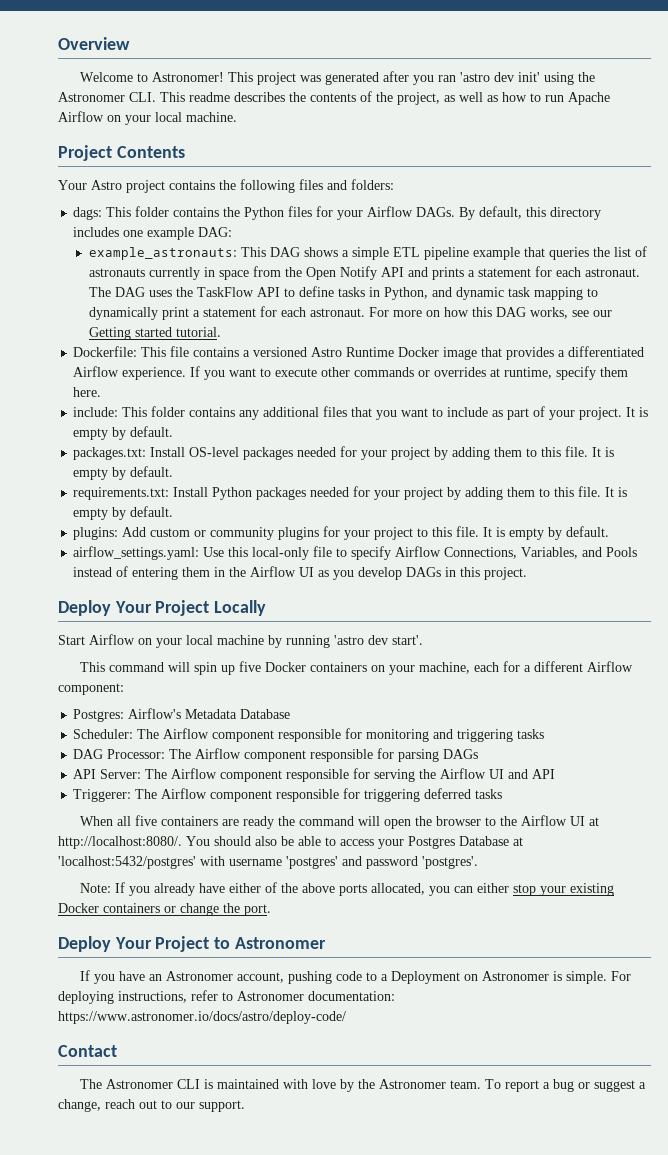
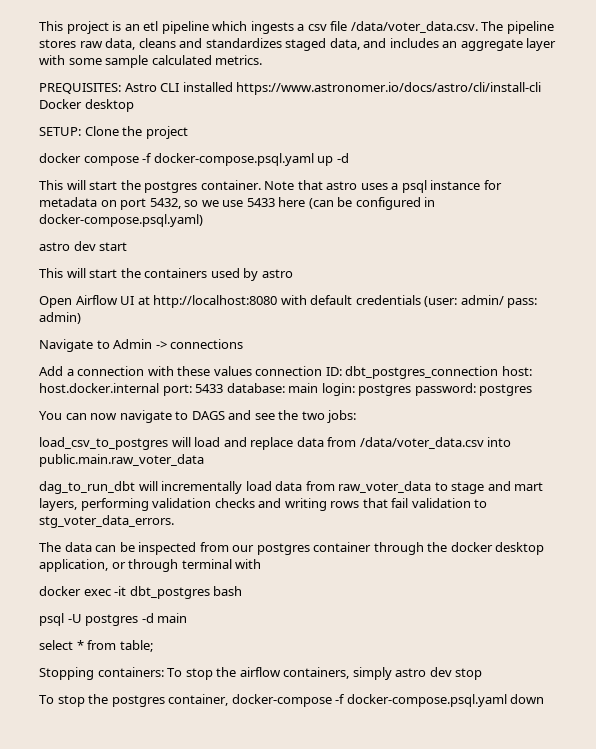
- Overview
- Welcome to Astronomer! This project was generated after you ran 'astro dev init' using the Astronomer CLI. This readme describes the contents of the project, as well as how to run Apache Airflow on your local machine.
- Project Contents
- Your Astro project contains the following files and folders:
- dags: This folder contains the Python files for your Airflow DAGs. By default, this directory includes one example DAG:
- example_astronauts: This DAG shows a simple ETL pipeline example that queries the list of astronauts currently in space from the Open Notify API and prints a statement for each astronaut. The DAG uses the TaskFlow API to define tasks in Python, and dynamic task mapping to dynamically print a statement for each astronaut. For more on how this DAG works, see our Getting started tutorial.
- Dockerfile: This file contains a versioned Astro Runtime Docker image that provides a differentiated Airflow experience. If you want to execute other commands or overrides at runtime, specify them here.
- include: This folder contains any additional files that you want to include as part of your project. It is empty by default.
- packages.txt: Install OS-level packages needed for your project by adding them to this file. It is empty by default.
- requirements.txt: Install Python packages needed for your project by adding them to this file. It is empty by default.
- plugins: Add custom or community plugins for your project to this file. It is empty by default.
- airflow_settings.yaml: Use this local-only file to specify Airflow Connections, Variables, and Pools instead of entering them in the Airflow UI as you develop DAGs in this project.
- Deploy Your Project Locally
- Start Airflow on your local machine by running 'astro dev start'.
- This command will spin up five Docker containers on your machine, each for a different Airflow component:
- Postgres: Airflow's Metadata Database
- Scheduler: The Airflow component responsible for monitoring and triggering tasks
- DAG Processor: The Airflow component responsible for parsing DAGs
- API Server: The Airflow component responsible for serving the Airflow UI and API
- Triggerer: The Airflow component responsible for triggering deferred tasks
- When all five containers are ready the command will open the browser to the Airflow UI at http://localhost:8080/. You should also be able to access your Postgres Database at 'localhost:5432/postgres' with username 'postgres' and password 'postgres'.
- Note: If you already have either of the above ports allocated, you can either stop your existing Docker containers or change the port.
- Deploy Your Project to Astronomer
- If you have an Astronomer account, pushing code to a Deployment on Astronomer is simple. For deploying instructions, refer to Astronomer documentation: https://www.astronomer.io/docs/astro/deploy-code/
- Contact
- The Astronomer CLI is maintained with love by the Astronomer team. To report a bug or suggest a change, reach out to our support.
+ This project is an etl pipeline which ingests a csv file /data/voter_data.csv. The pipeline stores raw data, cleans and standardizes staged data, and includes an aggregate layer with some sample calculated metrics.
+ PREQUISITES: Astro CLI installed https://www.astronomer.io/docs/astro/cli/install-cli Docker desktop
+ SETUP: Clone the project
+ docker compose -f docker-compose.psql.yaml up -d
+ This will start the postgres container. Note that astro uses a psql instance for metadata on port 5432, so we use 5433 here (can be configured in docker-compose.psql.yaml)
+ astro dev start
+ This will start the containers used by astro
+ Open Airflow UI at http://localhost:8080 with default credentials (user: admin/ pass: admin)
+ Navigate to Admin -> connections
+ Add a connection with these values connection ID: dbt_postgres_connection host: host.docker.internal port: 5433 database: main login: postgres password: postgres
+ You can now navigate to DAGS and see the two jobs:
+ load_csv_to_postgres will load and replace data from /data/voter_data.csv into public.main.raw_voter_data
+ dag_to_run_dbt will incrementally load data from raw_voter_data to stage and mart layers, performing validation checks and writing rows that fail validation to stg_voter_data_errors.
+ The data can be inspected from our postgres container through the docker desktop application, or through terminal with
+ docker exec -it dbt_postgres bash
+ psql -U postgres -d main
+ select * from table;
+ Stopping containers: To stop the airflow containers, simply astro dev stop
+ To stop the postgres container, docker-compose -f docker-compose.psql.yaml down

